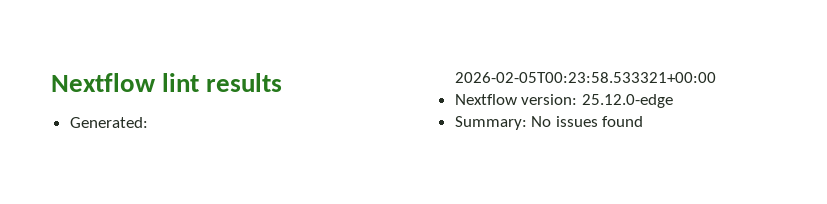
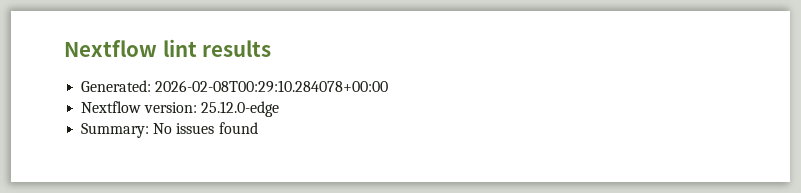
- Generated: 2026-02-05T00:23:58.533321+00:00
+ Generated: 2026-02-08T00:29:10.284078+00:00

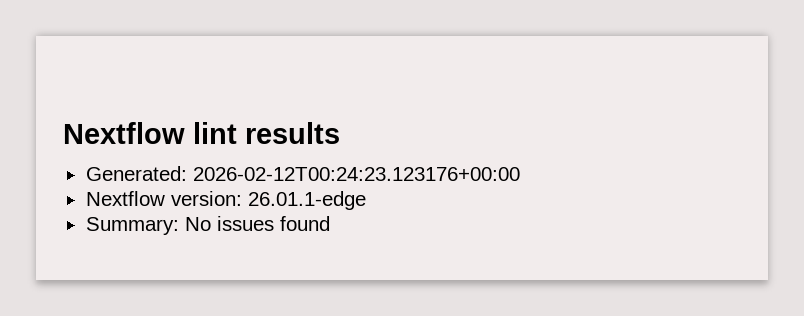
- Generated: 2026-02-08T00:29:10.284078+00:00
+ Generated: 2026-02-12T00:24:23.123176+00:00
- Nextflow version: 25.12.0-edge
+ Nextflow version: 26.01.1-edge

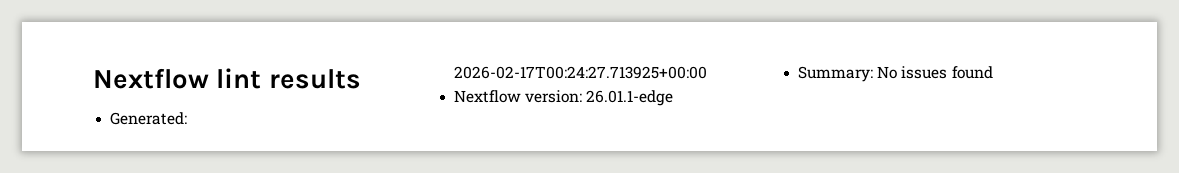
- Generated: 2026-02-12T00:24:23.123176+00:00
+ Generated: 2026-02-17T00:24:27.713925+00:00

